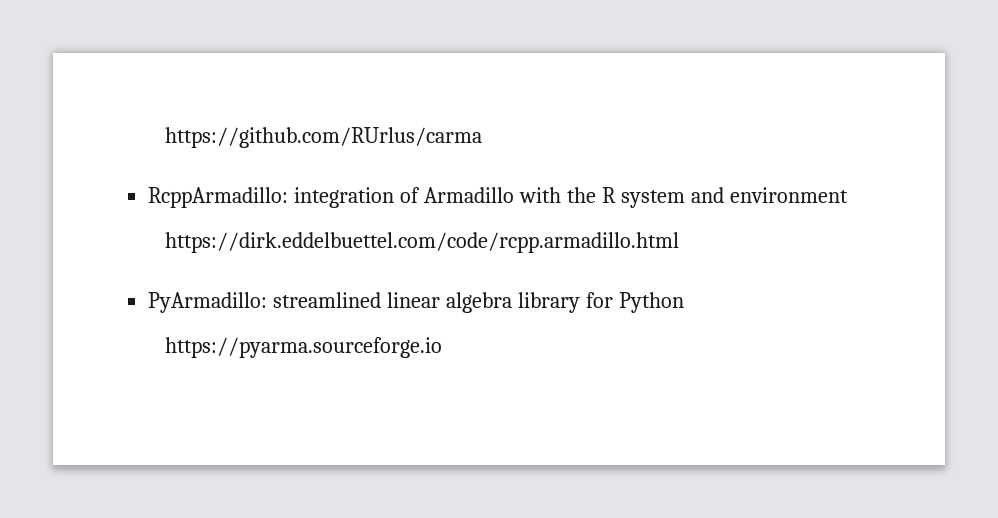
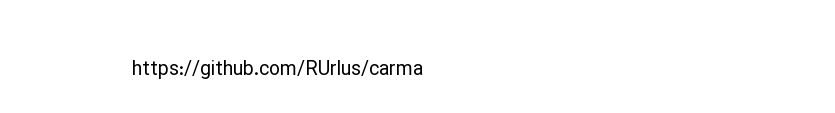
- RcppArmadillo: integration of Armadillo with the R system and environment
- https://dirk.eddelbuettel.com/code/rcpp.armadillo.html
- PyArmadillo: streamlined linear algebra library for Python
- https://pyarma.sourceforge.io

